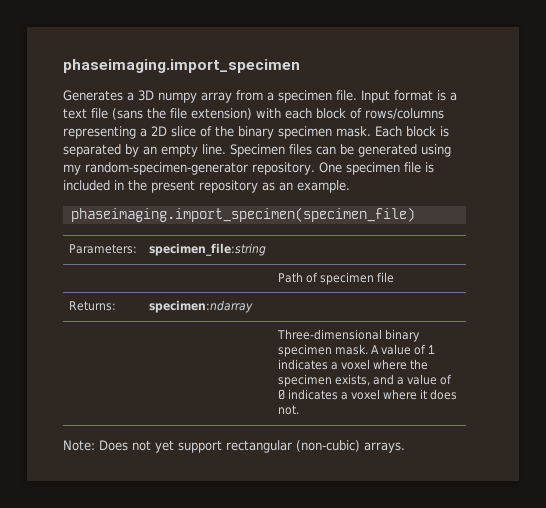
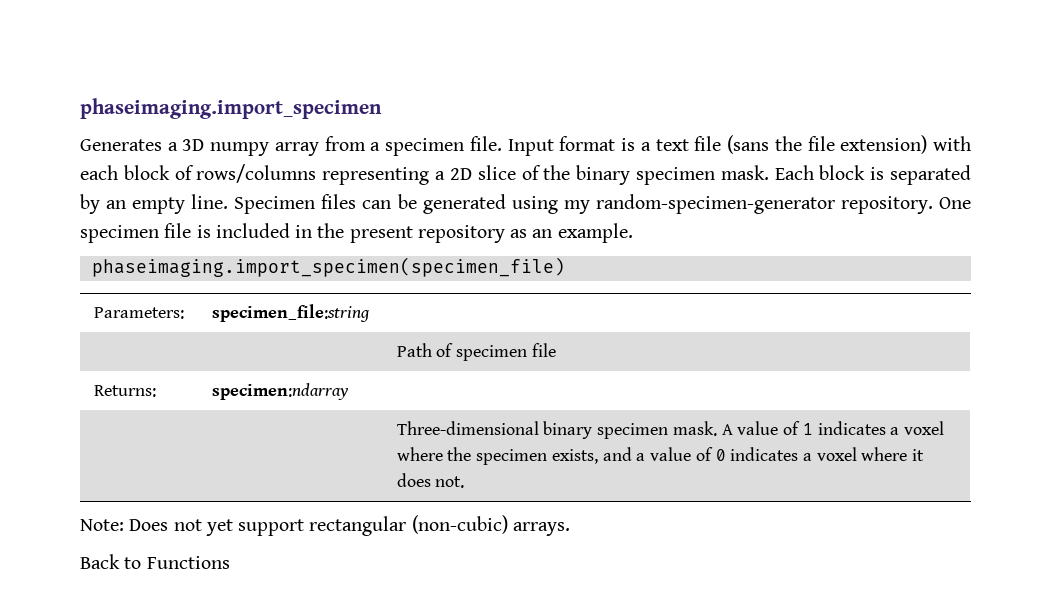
+ Back to Functions

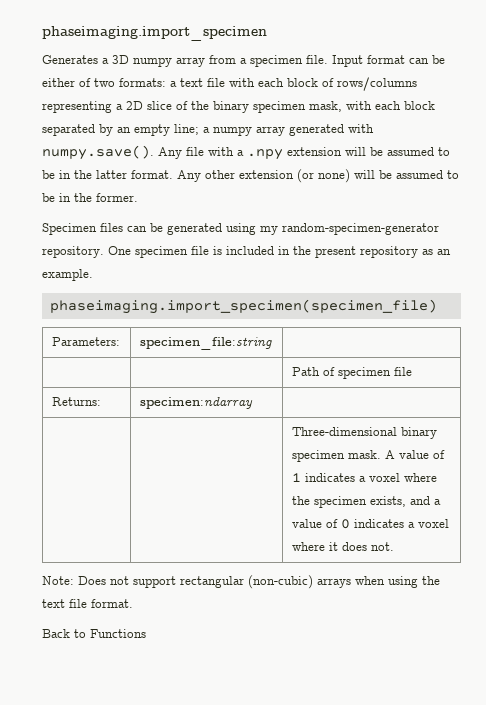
- Input format is a text file (sans the file extension) with each block of rows/columns representing a 2D slice of the binary specimen mask. Each block is separated by an empty line. Specimen files can be generated using my random-specimen-generator repository.
+ Input format can be either of two formats: a text file with each block of rows/columns representing a 2D slice of the binary specimen mask, with each block separated by an empty line; a numpy array generated with numpy.save(). Any file with a .npy extension will be assumed to be in the latter format. Any other extension (or none) will be assumed to be in the former.
+ Specimen files can be generated using my random-specimen-generator repository.
- Note: Does not yet support rectangular (non-cubic) arrays.
+ Note: Does not support rectangular (non-cubic) arrays when using the text file format.

